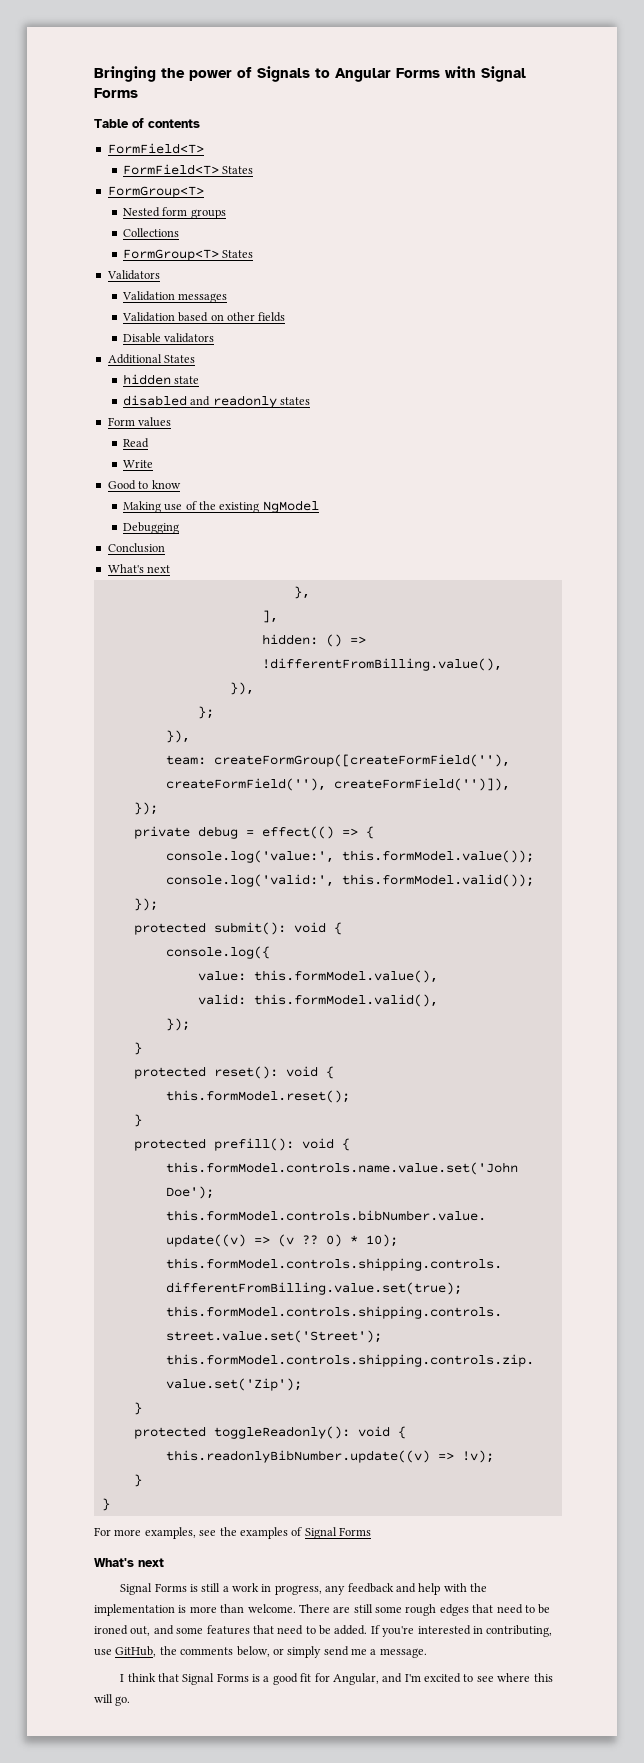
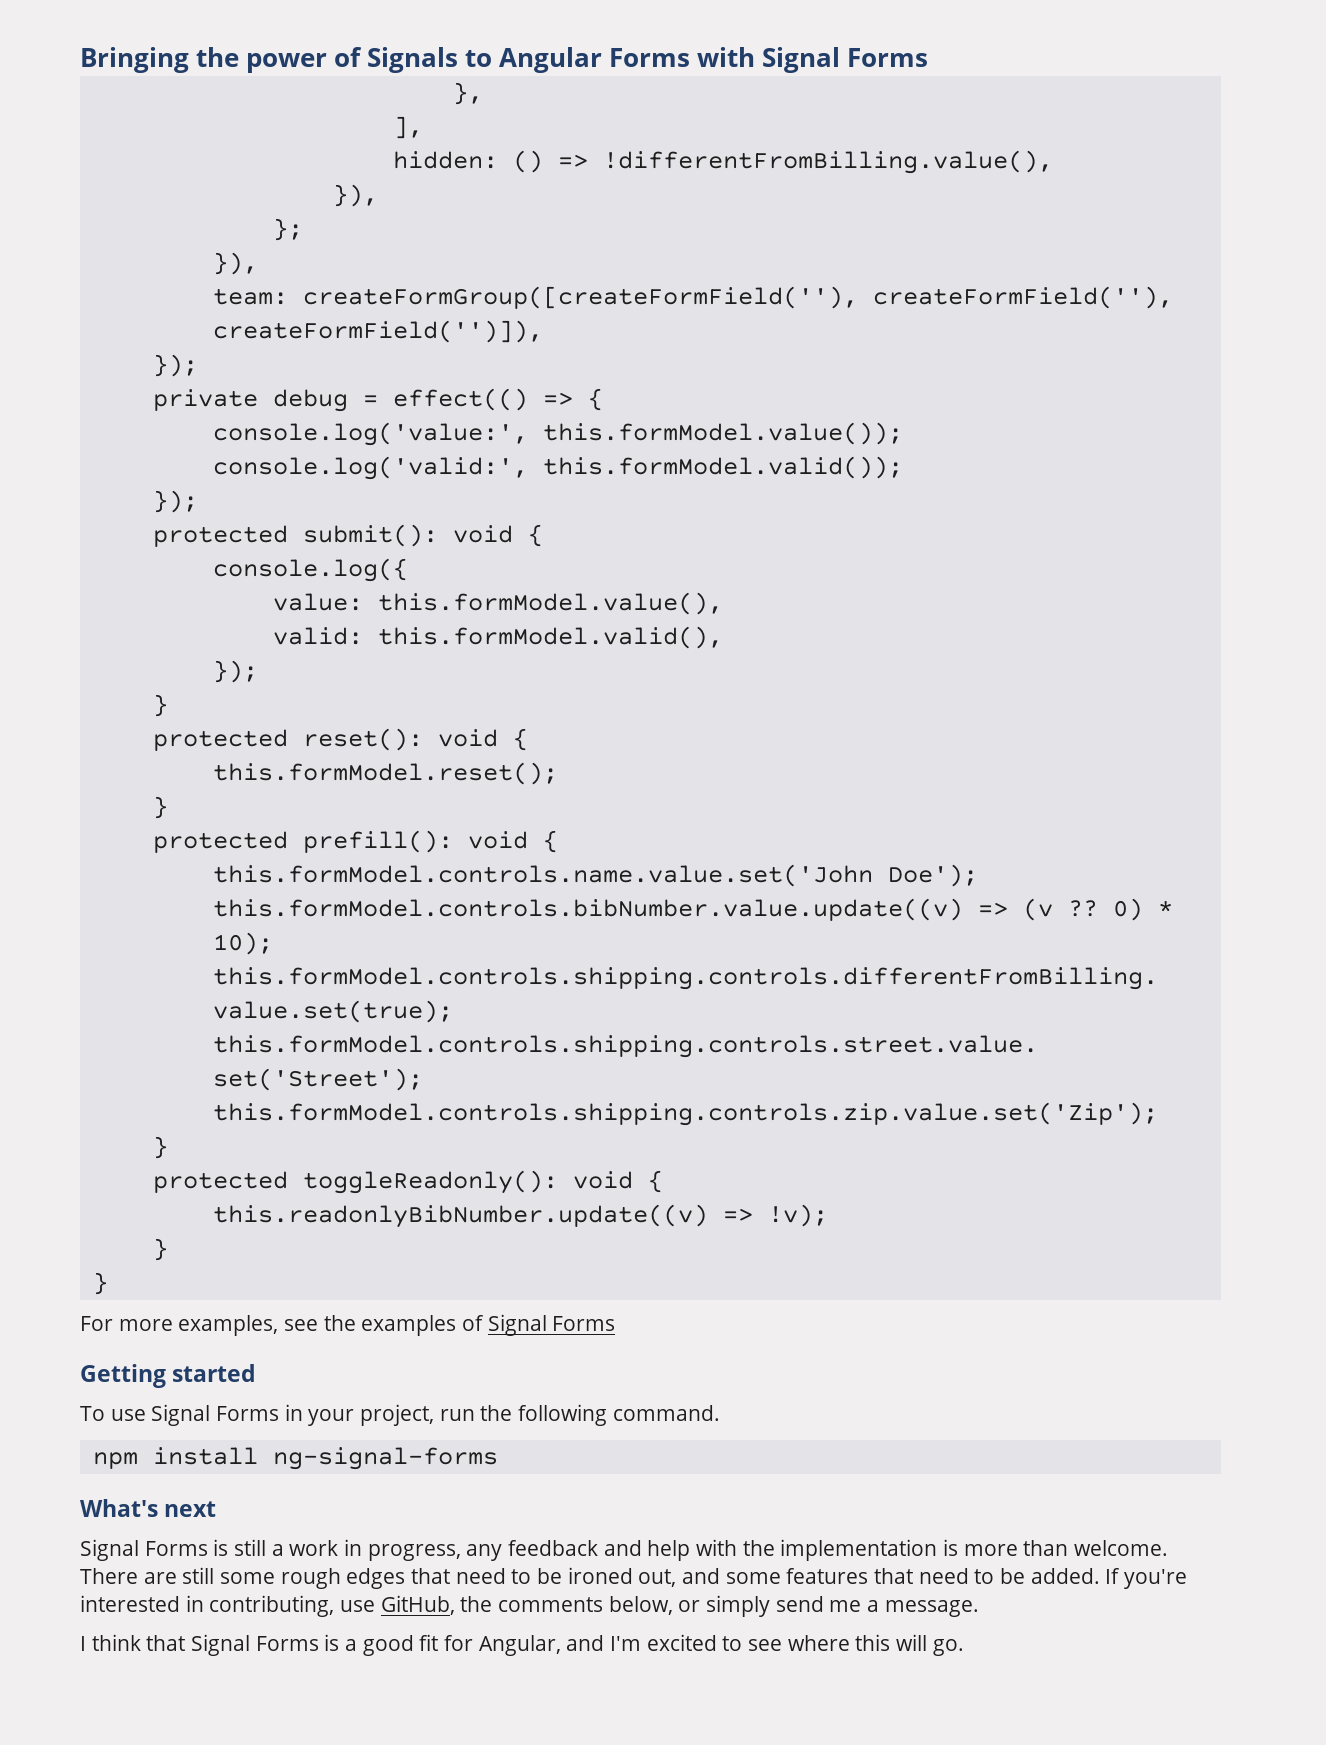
- Table of contents
- FormField<T>
- FormField<T> States
- FormGroup<T>
- Nested form groups
- Collections
- FormGroup<T> States
- Validators
- Validation messages
- Validation based on other fields
- Disable validators
- Additional States
- hidden state
- disabled and readonly states
- Form values
- Read
- Write
- Good to know
- Making use of the existing NgModel
- Debugging
- Conclusion
- What's next
+ Getting started
+ To use Signal Forms in your project, run the following command.
+ npm install ng-signal-forms

